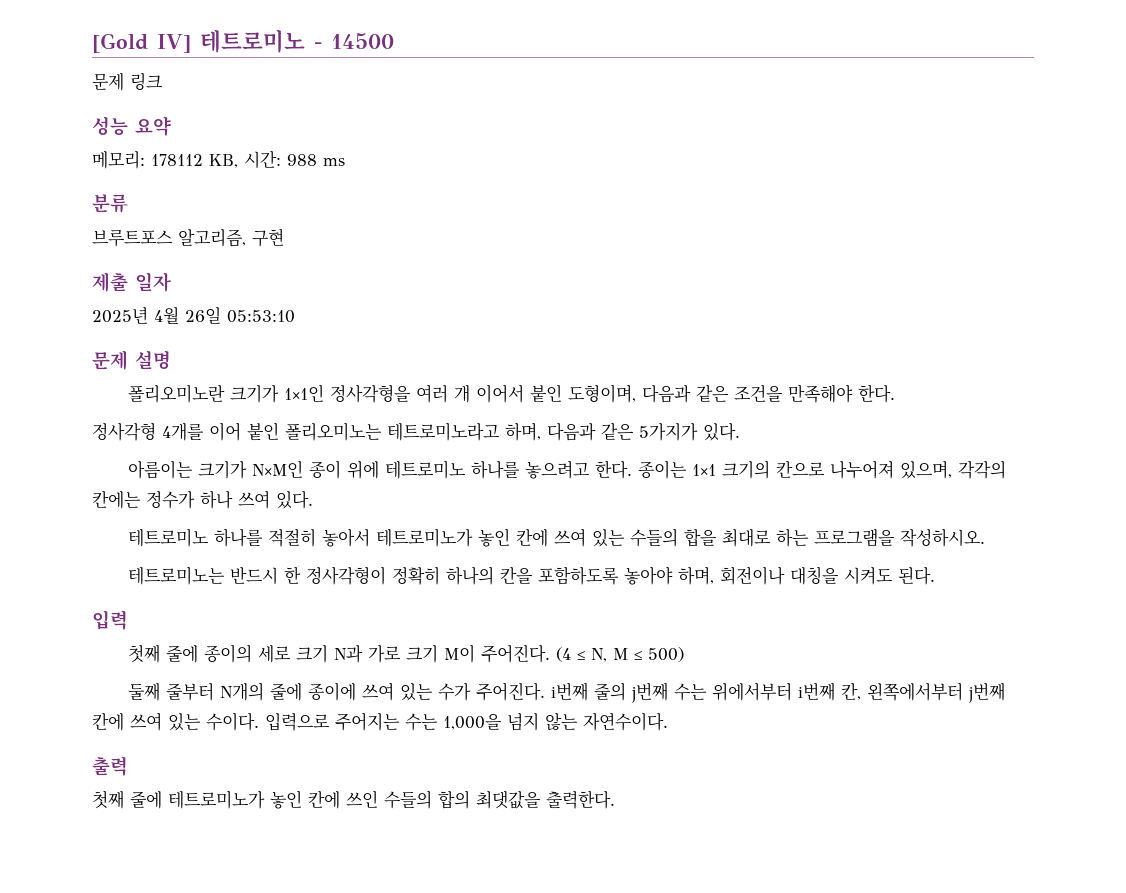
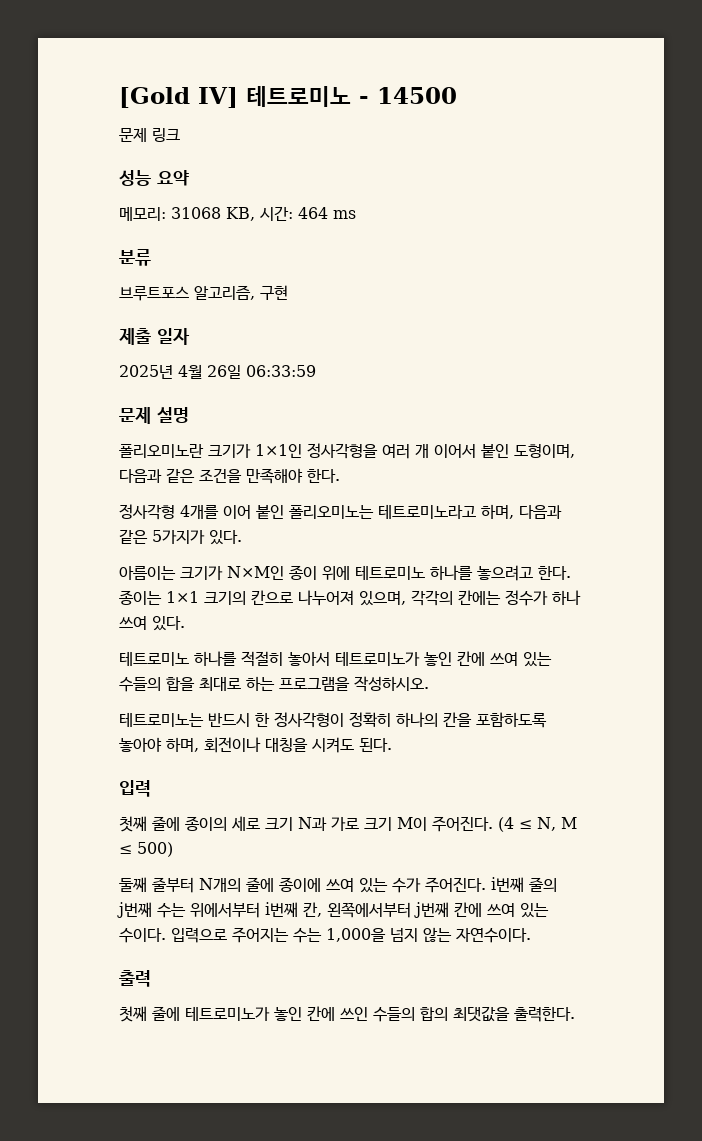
- 메모리: 178112 KB, 시간: 988 ms
+ 메모리: 31068 KB, 시간: 464 ms
- 2025년 4월 26일 05:53:10
+ 2025년 4월 26일 06:33:59

